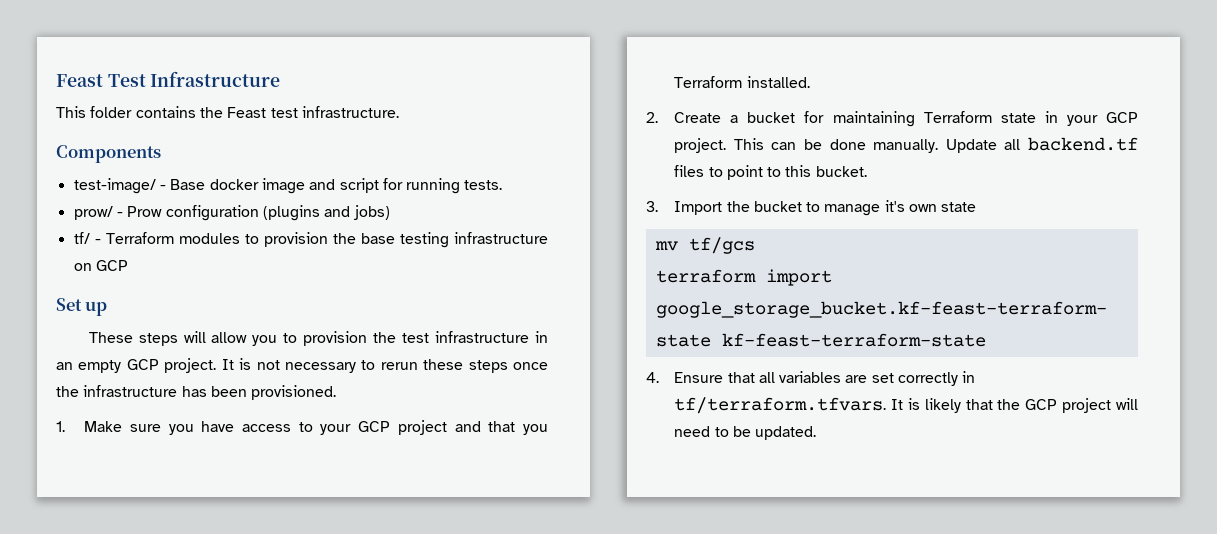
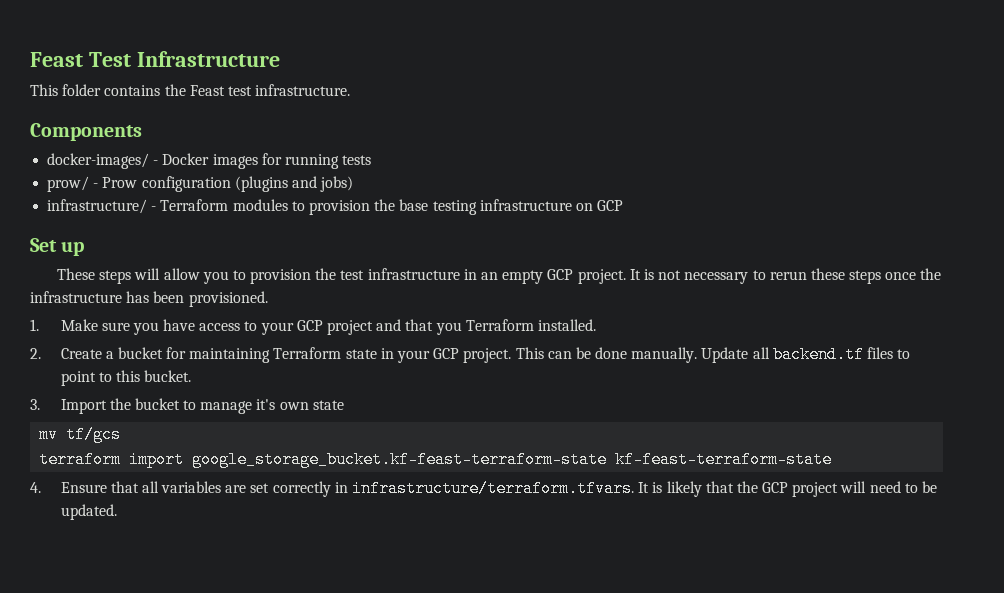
- test-image/ - Base docker image and script for running tests.
+ docker-images/ - Docker images for running tests
- tf/ - Terraform modules to provision the base testing infrastructure on GCP
+ infrastructure/ - Terraform modules to provision the base testing infrastructure on GCP
- 4. Ensure that all variables are set correctly in tf/terraform.tfvars. It is likely that the GCP project will need to be updated.
+ 4. Ensure that all variables are set correctly in infrastructure/terraform.tfvars. It is likely that the GCP project will need to be updated.

